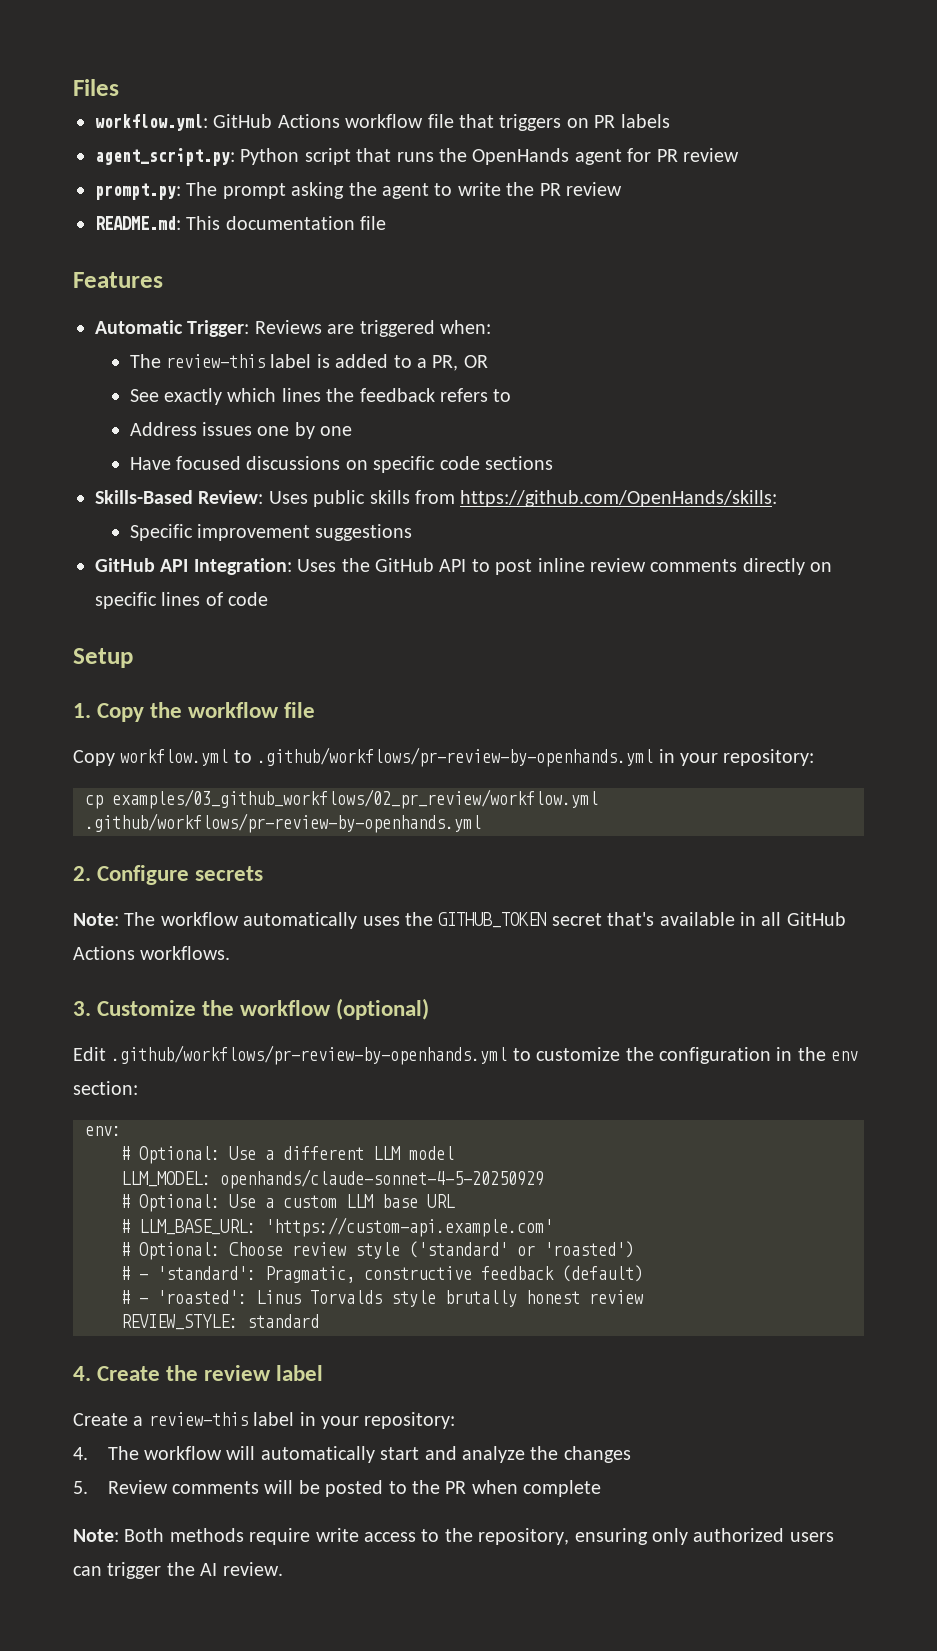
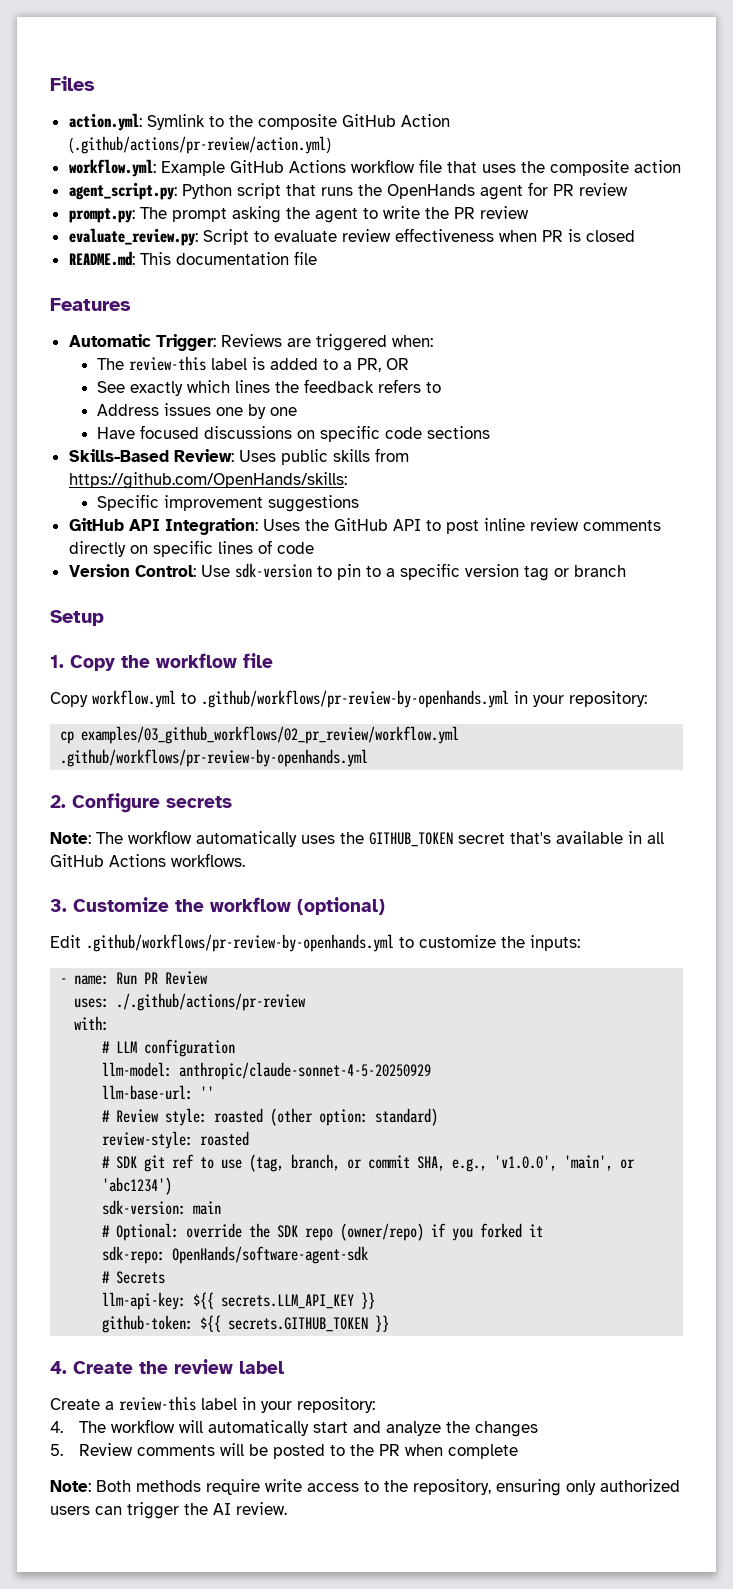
+ action.yml: Symlink to the composite GitHub Action (.github/actions/pr-review/action.yml)
- workflow.yml: GitHub Actions workflow file that triggers on PR labels
+ workflow.yml: Example GitHub Actions workflow file that uses the composite action
+ evaluate_review.py: Script to evaluate review effectiveness when PR is closed
+ Version Control: Use sdk-version to pin to a specific version tag or branch
- Edit .github/workflows/pr-review-by-openhands.yml to customize the configuration in the env section:
- env:
- # Optional: Use a different LLM model
- LLM_MODEL: openhands/claude-sonnet-4-5-20250929
- # Optional: Use a custom LLM base URL
- # LLM_BASE_URL: 'https://custom-api.example.com'
- # Optional: Choose review style ('standard' or 'roasted')
- # - 'standard': Pragmatic, constructive feedback (default)
- # - 'roasted': Linus Torvalds style brutally honest review
- REVIEW_STYLE: standard
+ Edit .github/workflows/pr-review-by-openhands.yml to customize the inputs:
+ - name: Run PR Review
+ uses: ./.github/actions/pr-review
+ with:
+ # LLM configuration
+ llm-model: anthropic/claude-sonnet-4-5-20250929
+ llm-base-url: ''
+ # Review style: roasted (other option: standard)
+ review-style: roasted
+ # SDK git ref to use (tag, branch, or commit SHA, e.g., 'v1.0.0', 'main', or 'abc1234')
+ sdk-version: main
+ # Optional: override the SDK repo (owner/repo) if you forked it
+ sdk-repo: OpenHands/software-agent-sdk
+ # Secrets
+ llm-api-key: ${{ secrets.LLM_API_KEY }}
+ github-token: ${{ secrets.GITHUB_TOKEN }}

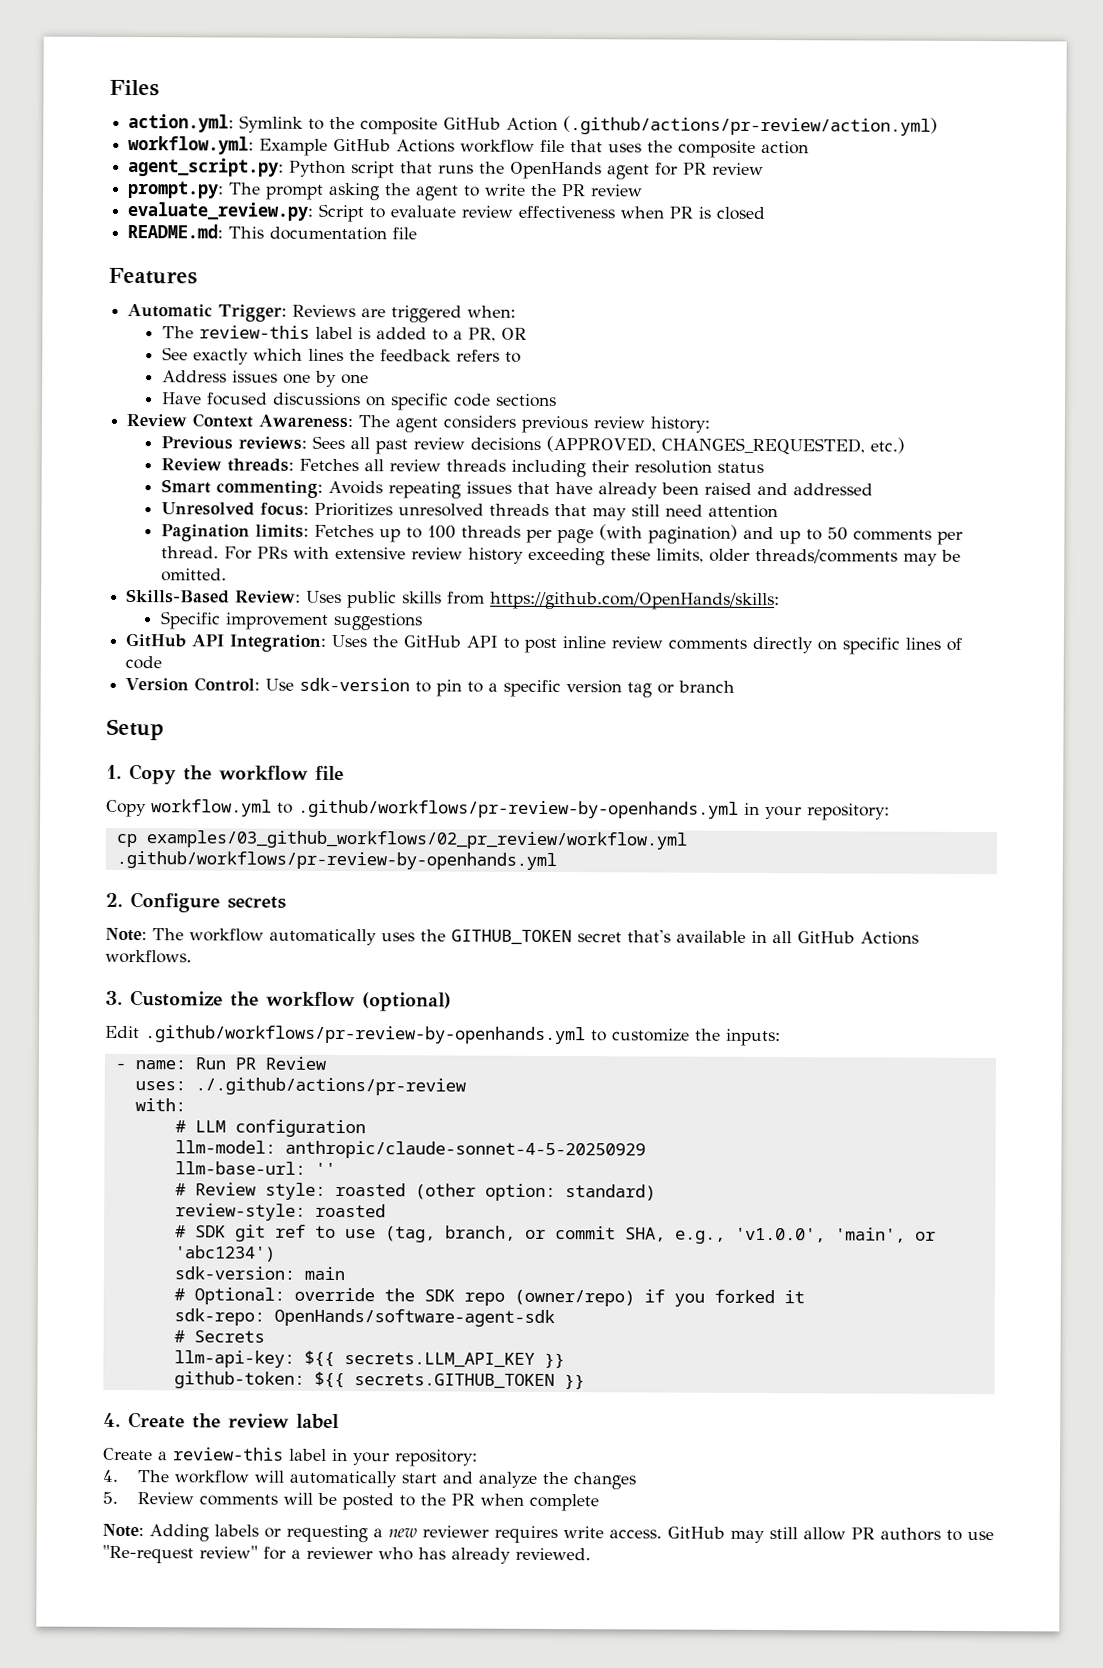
+ Review Context Awareness: The agent considers previous review history:
+ Previous reviews: Sees all past review decisions (APPROVED, CHANGES_REQUESTED, etc.)
+ Review threads: Fetches all review threads including their resolution status
+ Smart commenting: Avoids repeating issues that have already been raised and addressed
+ Unresolved focus: Prioritizes unresolved threads that may still need attention
+ Pagination limits: Fetches up to 100 threads per page (with pagination) and up to 50 comments per thread. For PRs with extensive review history exceeding these limits, older threads/comments may be omitted.
- Note: Both methods require write access to the repository, ensuring only authorized users can trigger the AI review.
+ Note: Adding labels or requesting a new reviewer requires write access. GitHub may still allow PR authors to use "Re-request review" for a reviewer who has already reviewed.

